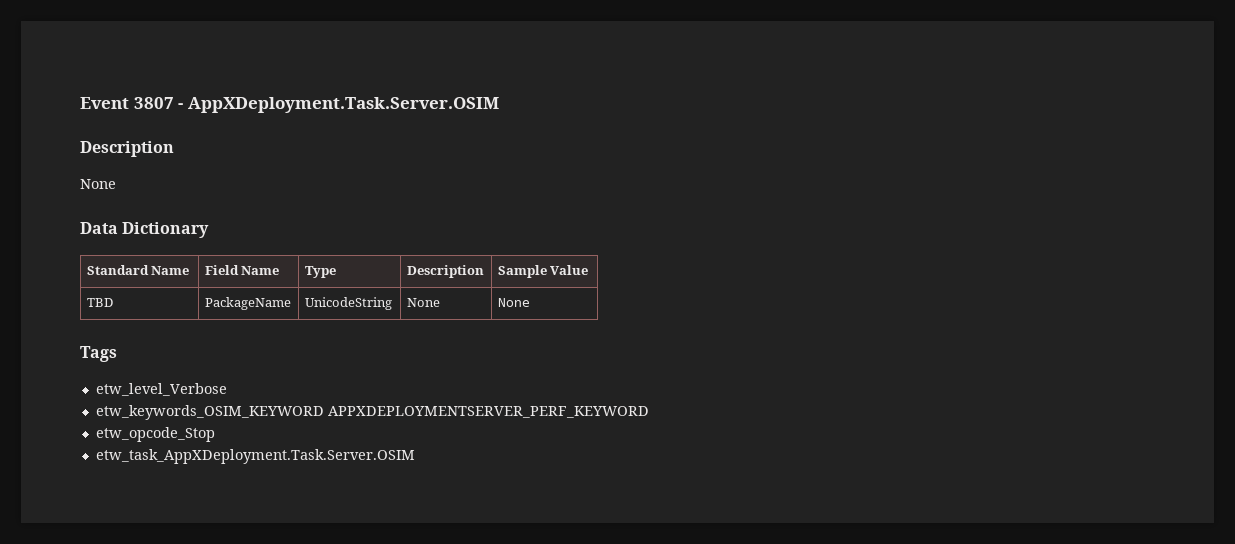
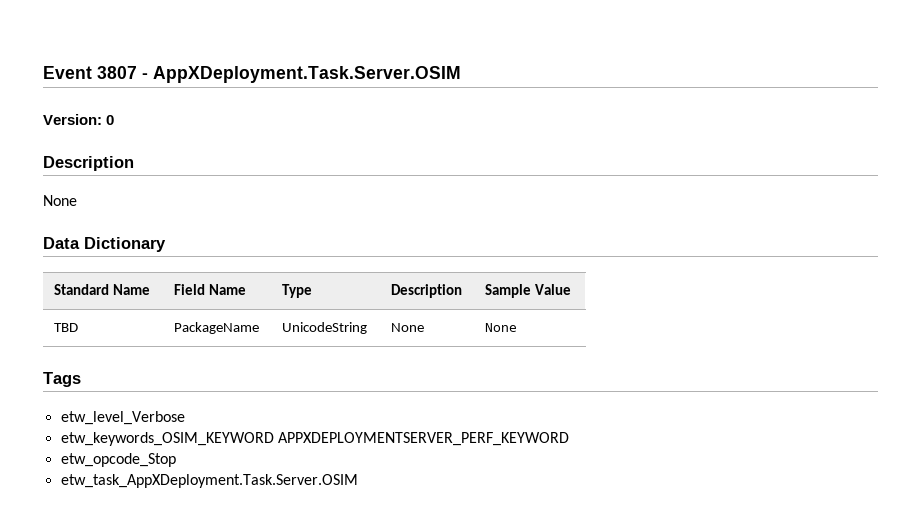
+ Version: 0

